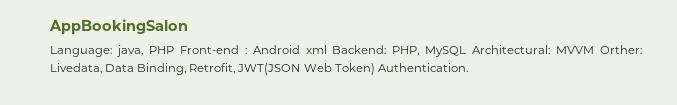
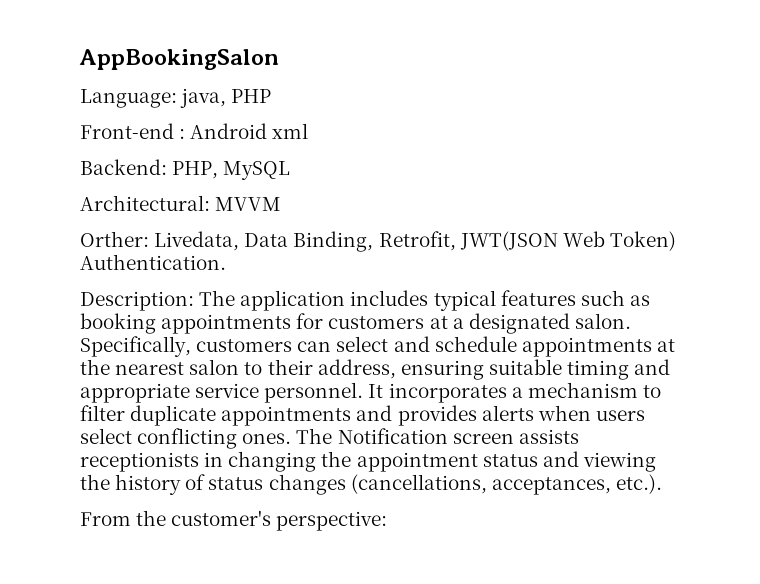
- Language: java, PHP Front-end : Android xml Backend: PHP, MySQL Architectural: MVVM Orther: Livedata, Data Binding, Retrofit, JWT(JSON Web Token) Authentication.
+ Language: java, PHP
+ Front-end : Android xml
+ Backend: PHP, MySQL
+ Architectural: MVVM
+ Orther: Livedata, Data Binding, Retrofit, JWT(JSON Web Token) Authentication.
+ Description: The application includes typical features such as booking appointments for customers at a designated salon. Specifically, customers can select and schedule appointments at the nearest salon to their address, ensuring suitable timing and appropriate service personnel. It incorporates a mechanism to filter duplicate appointments and provides alerts when users select conflicting ones. The Notification screen assists receptionists in changing the appointment status and viewing the history of status changes (cancellations, acceptances, etc.).
+ From the customer's perspective:

